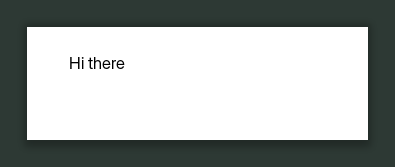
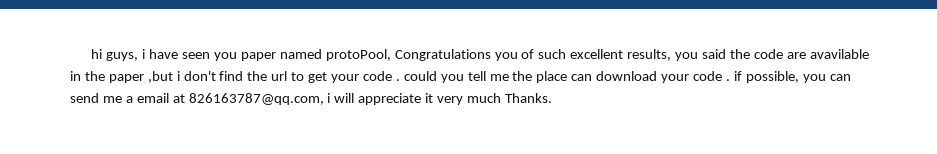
- Hi there
+ hi guys, i have seen you paper named protoPool, Congratulations you of such excellent results, you said the code are avavilable in the paper ,but i don't find the url to get your code . could you tell me the place can download your code . if possible, you can send me a email at 826163787@qq.com, i will appreciate it very much Thanks.

